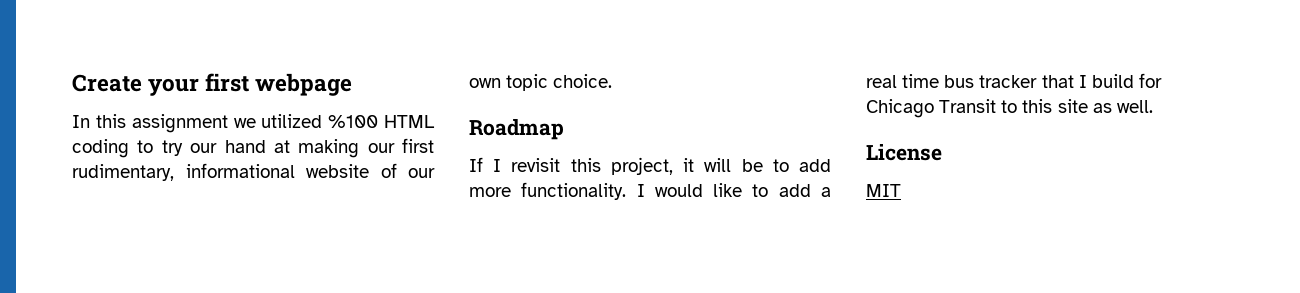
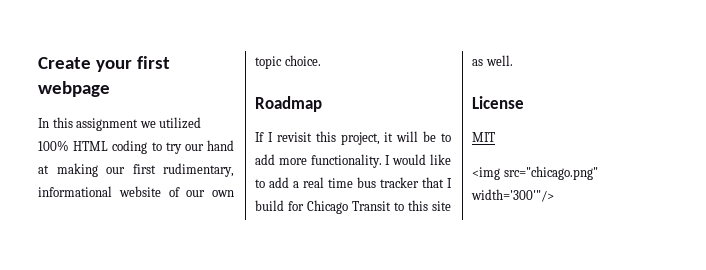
- In this assignment we utilized %100 HTML coding to try our hand at making our first rudimentary, informational website of our own topic choice.
+ In this assignment we utilized 100% HTML coding to try our hand at making our first rudimentary, informational website of our own topic choice.
+ <img src="chicago.png" width='300'"/>

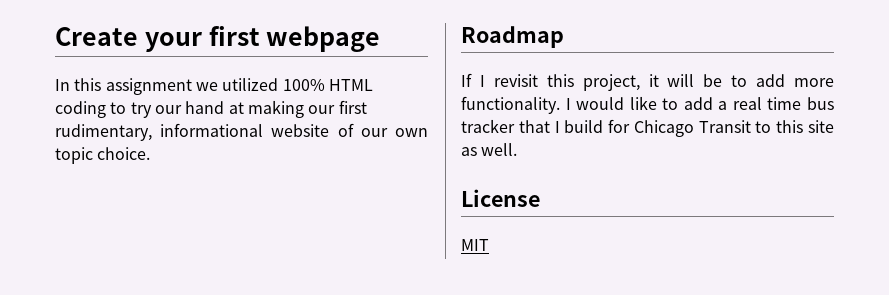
- <img src="chicago.png" width='300'"/>

